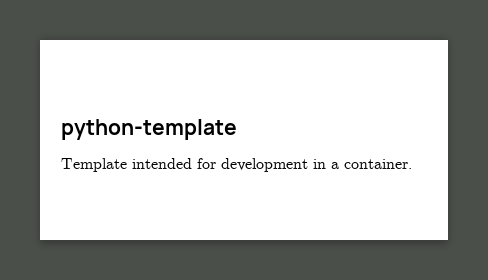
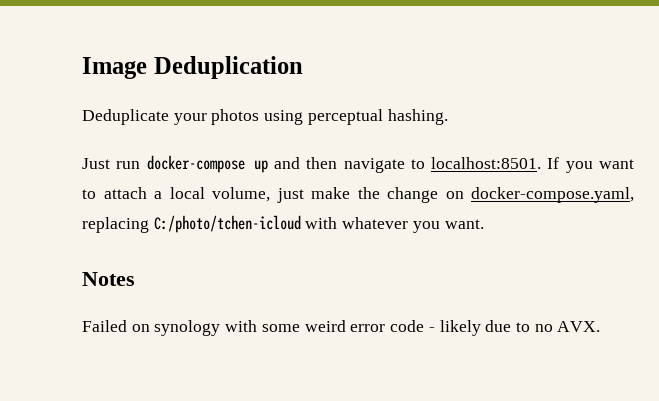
- python-template
- Template intended for development in a container.
+ Image Deduplication
+ Deduplicate your photos using perceptual hashing.
+ Just run docker-compose up and then navigate to localhost:8501. If you want to attach a local volume, just make the change on docker-compose.yaml, replacing C:/photo/tchen-icloud with whatever you want.
+ Notes
+ Failed on synology with some weird error code - likely due to no AVX.

